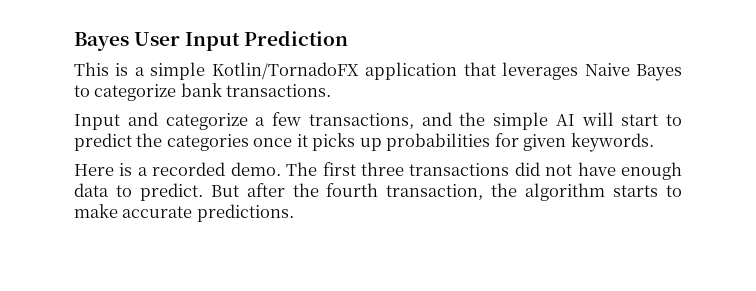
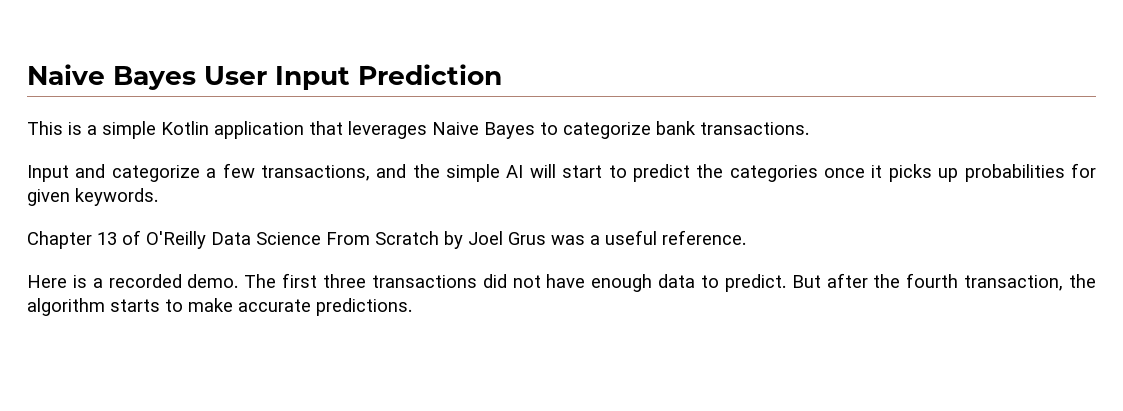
- Bayes User Input Prediction
+ Naive Bayes User Input Prediction
- This is a simple Kotlin/TornadoFX application that leverages Naive Bayes to categorize bank transactions.
+ This is a simple Kotlin application that leverages Naive Bayes to categorize bank transactions.
+ Chapter 13 of O'Reilly Data Science From Scratch by Joel Grus was a useful reference.

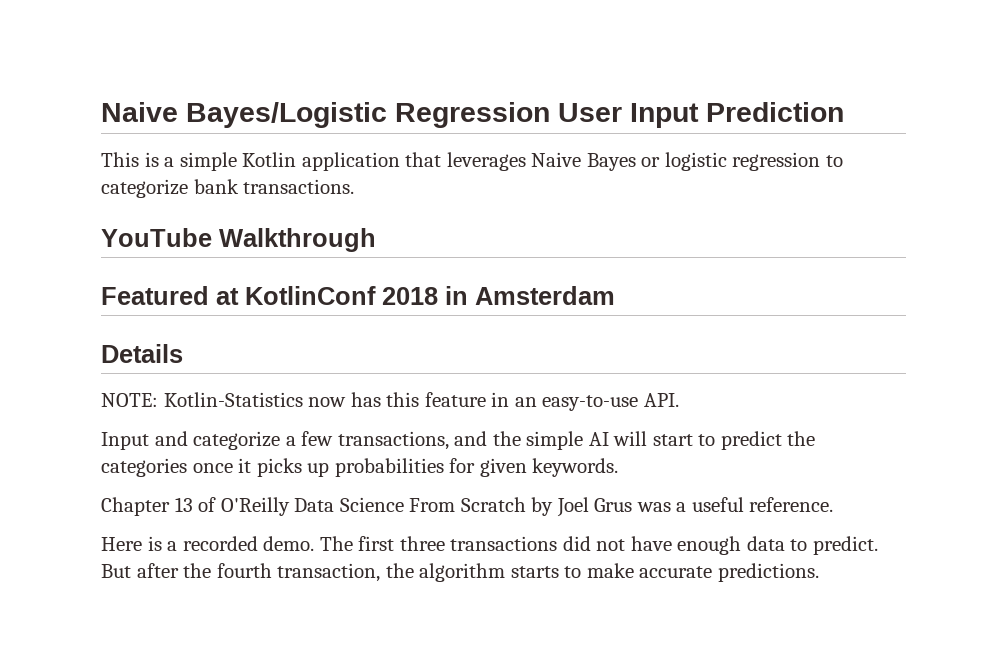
- Naive Bayes User Input Prediction
+ Naive Bayes/Logistic Regression User Input Prediction
- This is a simple Kotlin application that leverages Naive Bayes to categorize bank transactions.
+ This is a simple Kotlin application that leverages Naive Bayes or logistic regression to categorize bank transactions.
+ YouTube Walkthrough
+ Featured at KotlinConf 2018 in Amsterdam
+ Details
+ NOTE: Kotlin-Statistics now has this feature in an easy-to-use API.

